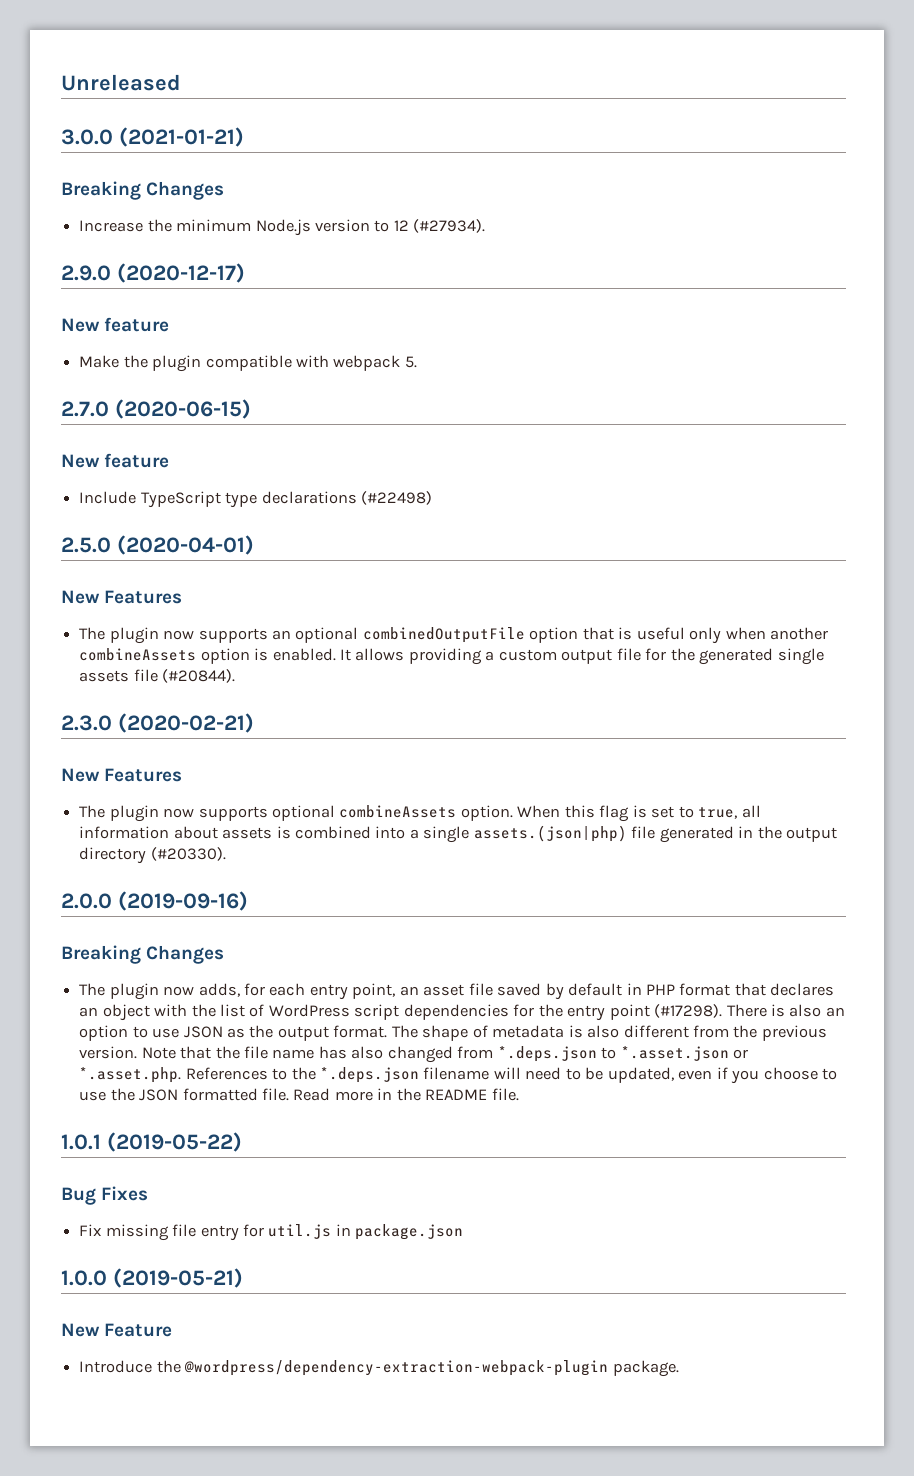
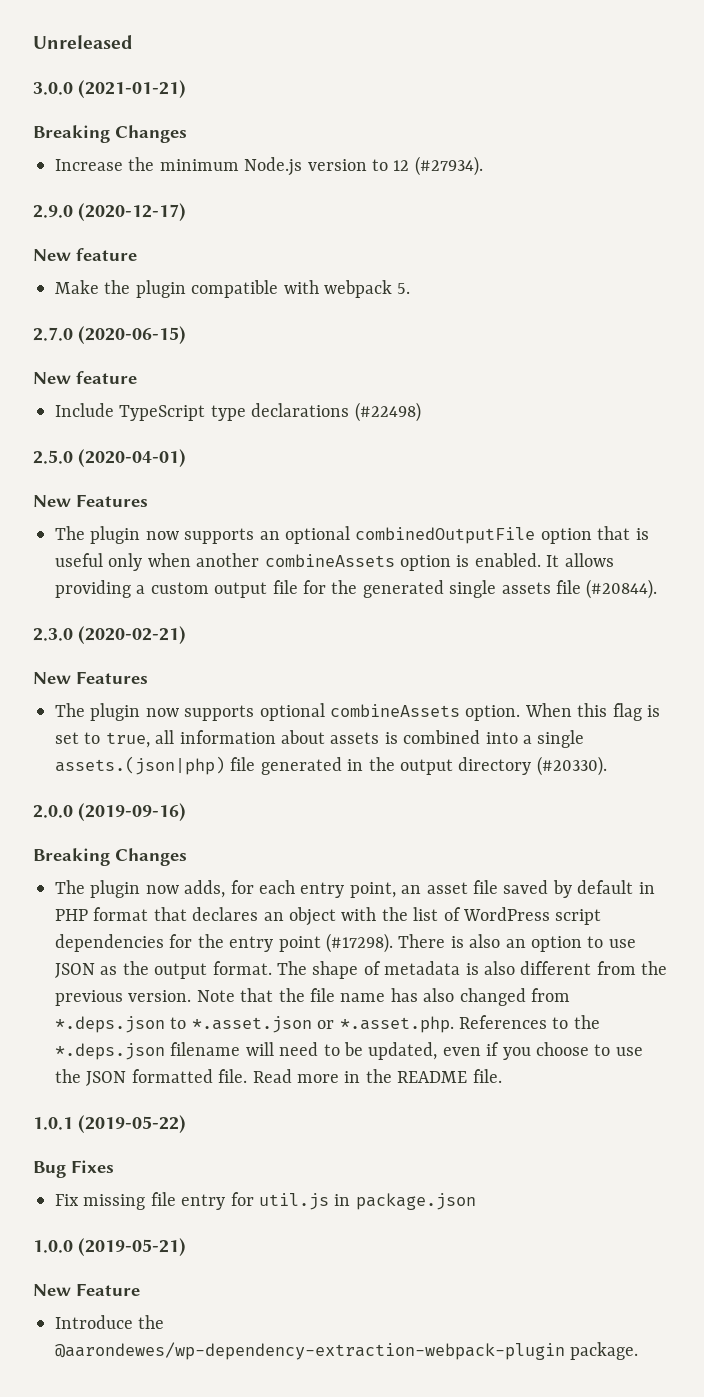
- Introduce the @wordpress/dependency-extraction-webpack-plugin package.
+ Introduce the @aarondewes/wp-dependency-extraction-webpack-plugin package.

